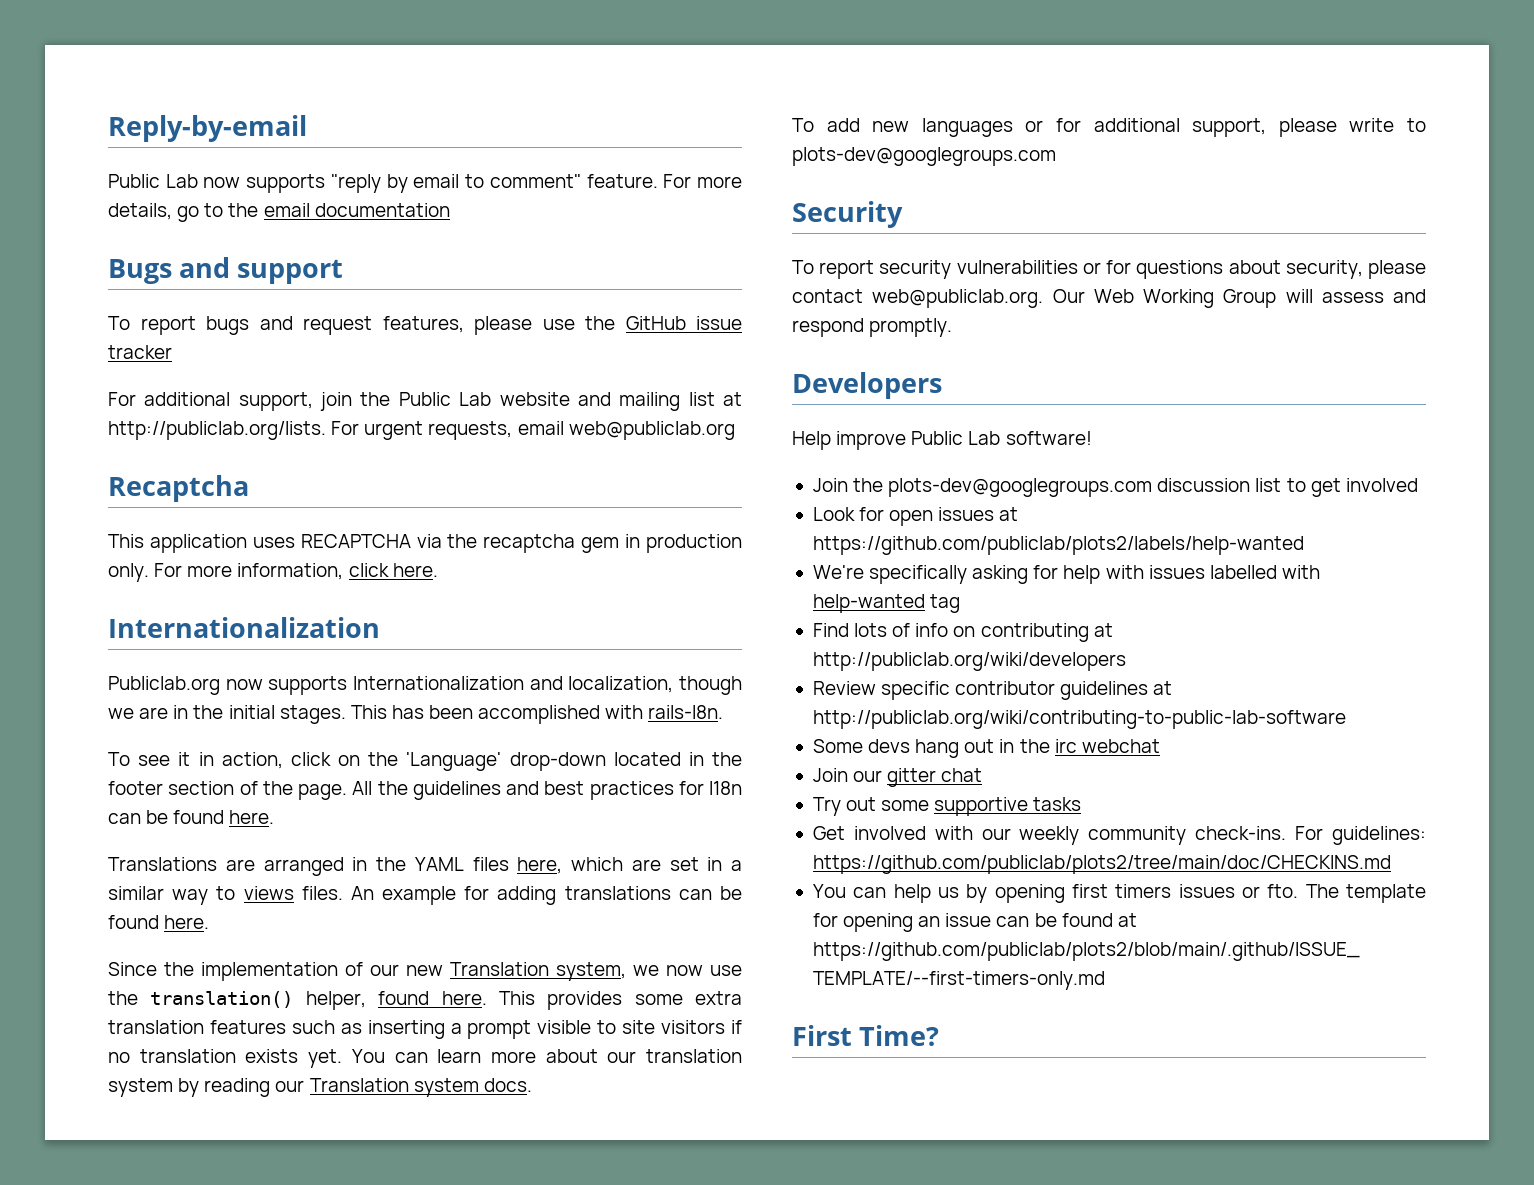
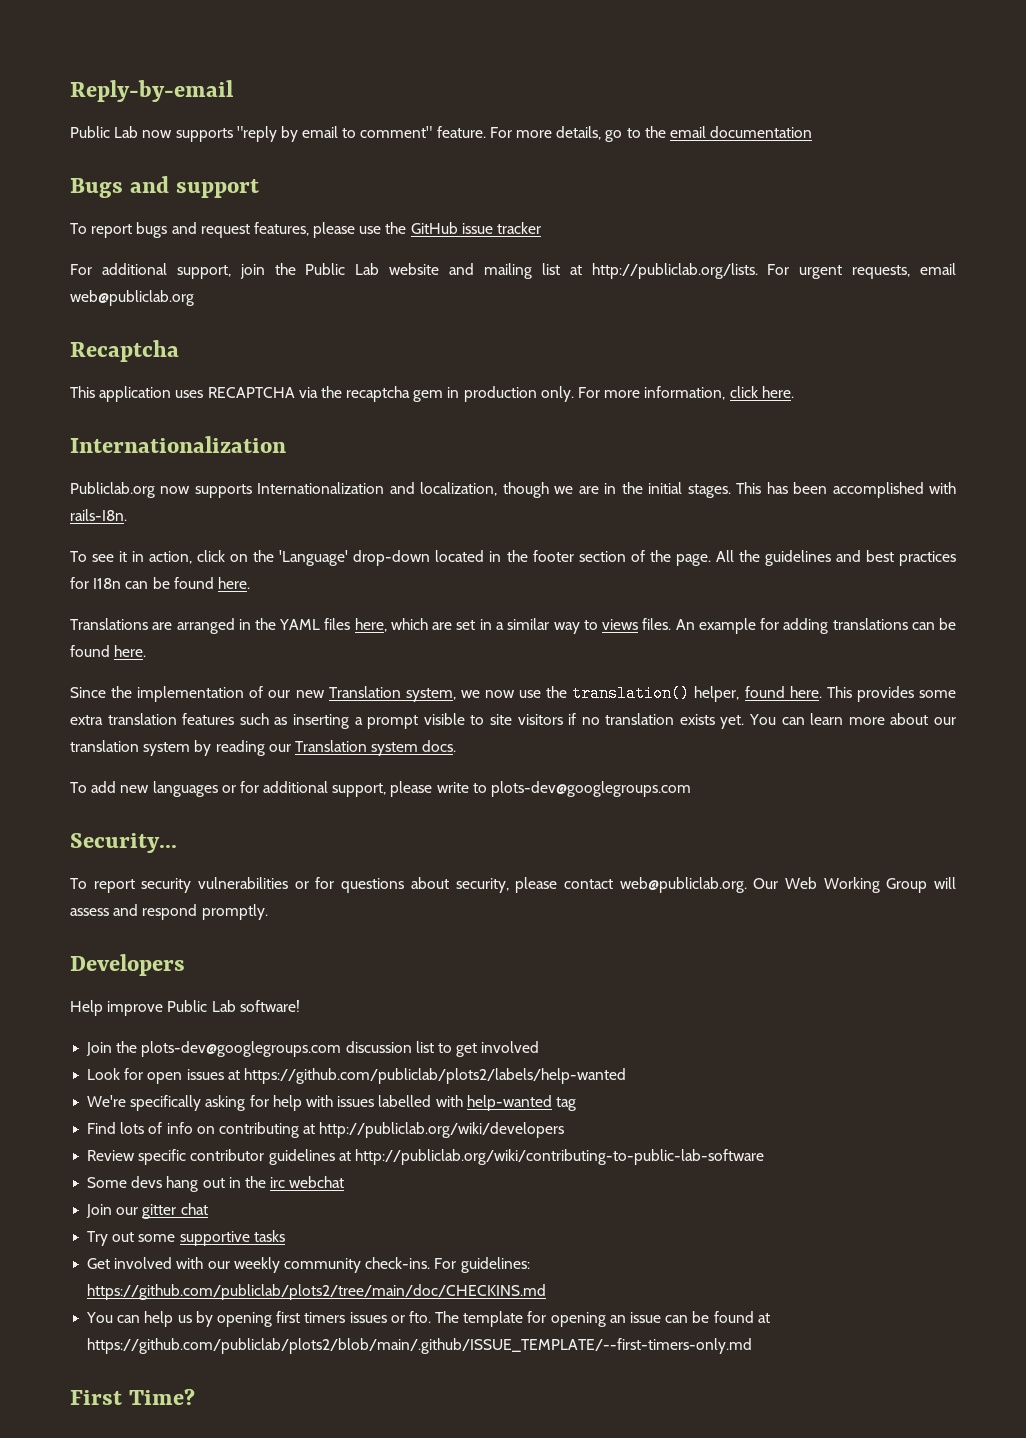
- Security
+ Security...

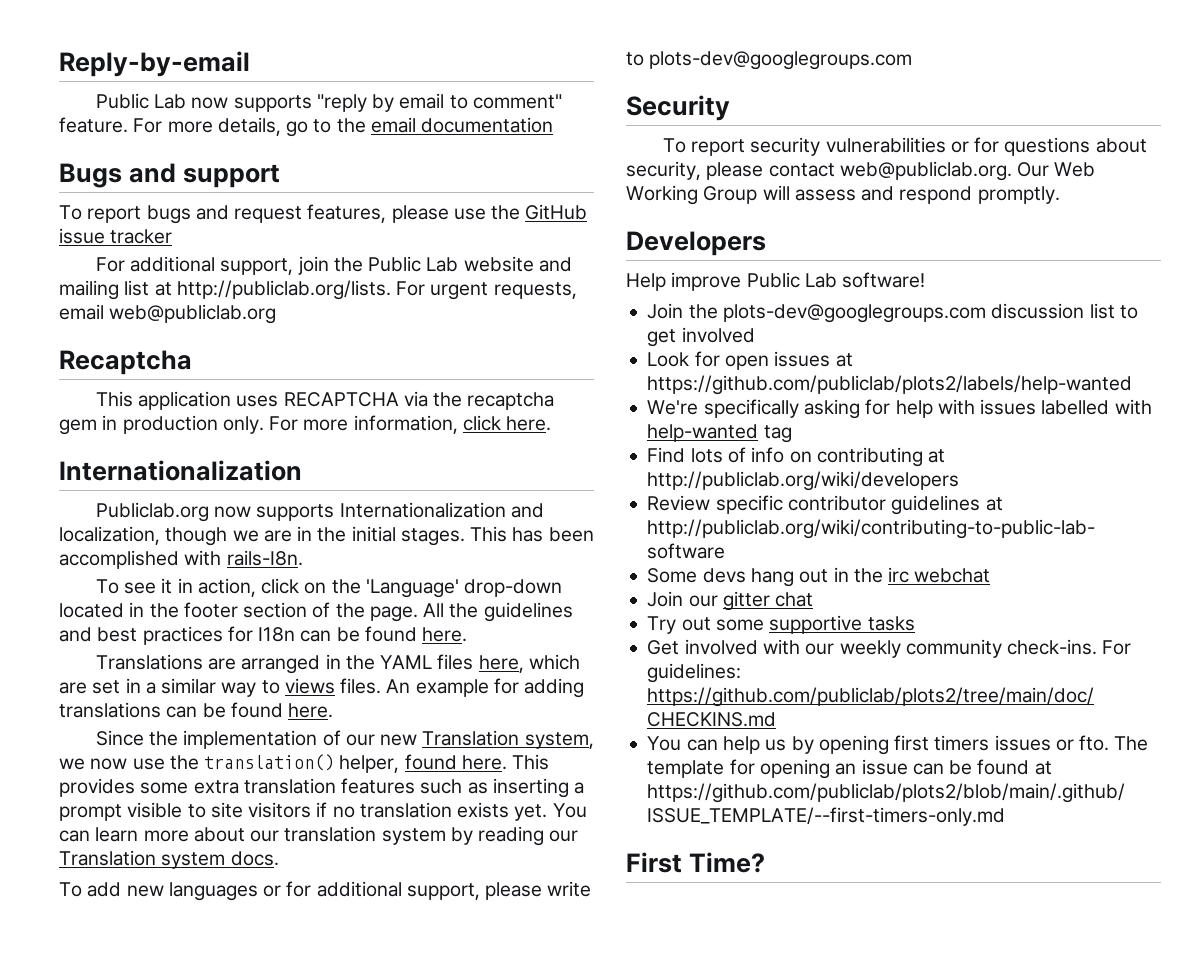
- Security...
+ Security

